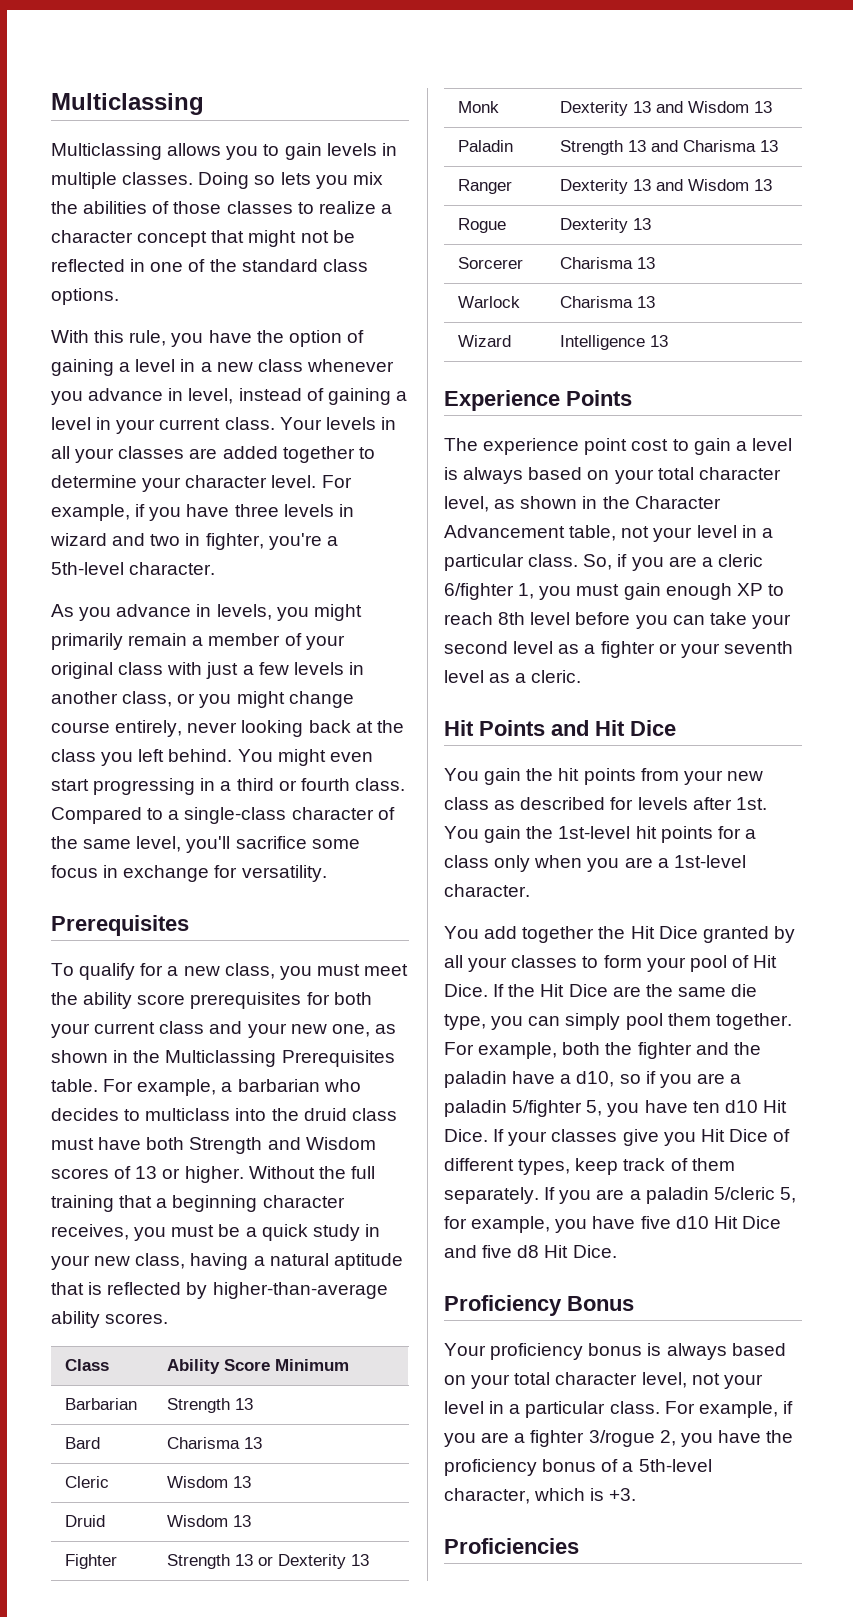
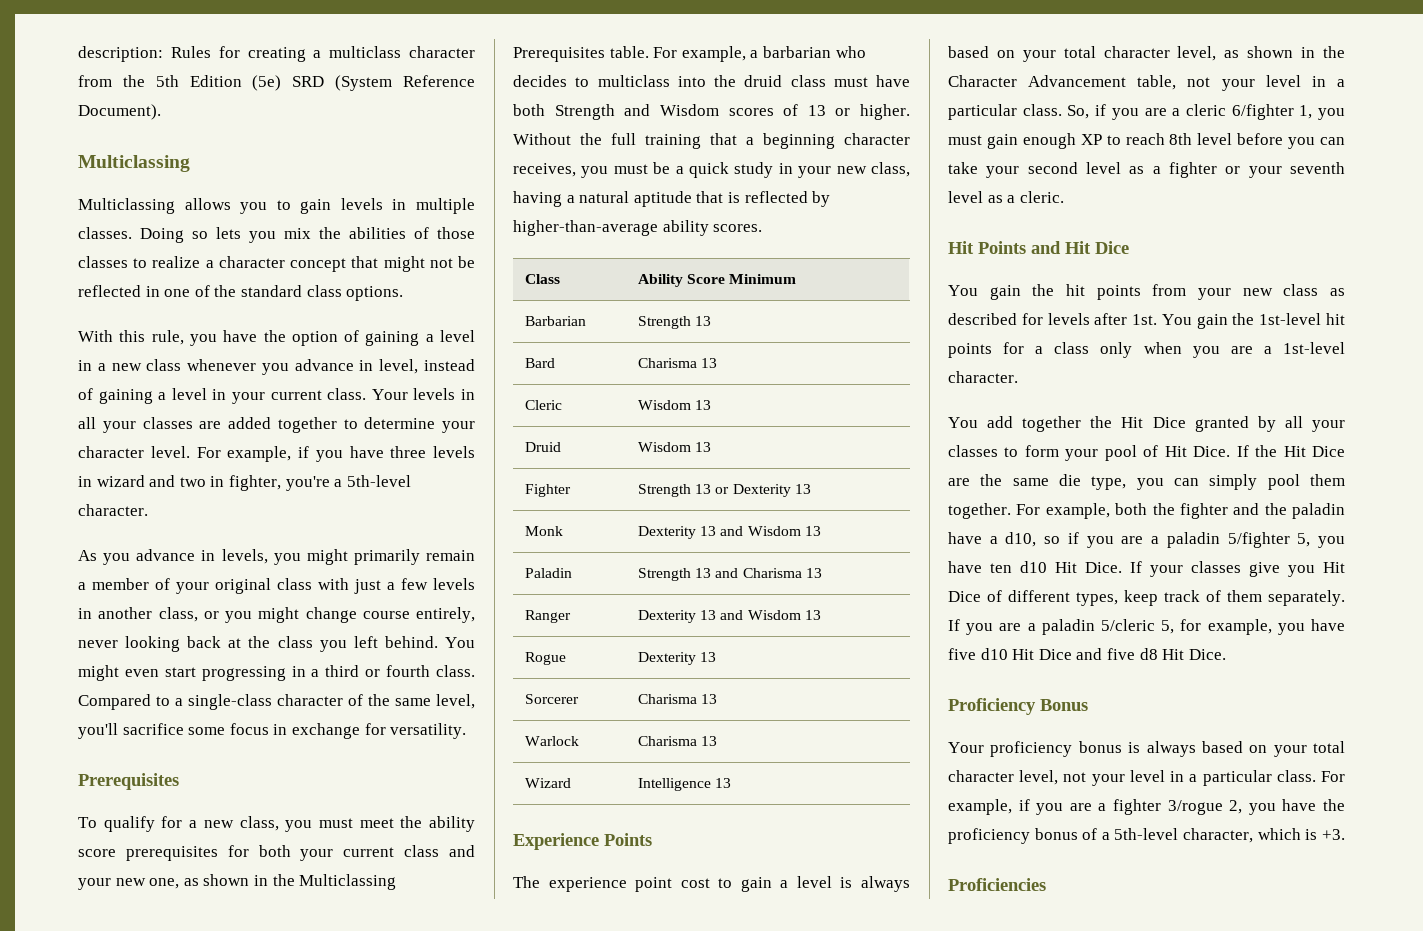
+ description: Rules for creating a multiclass character from the 5th Edition (5e) SRD (System Reference Document).

